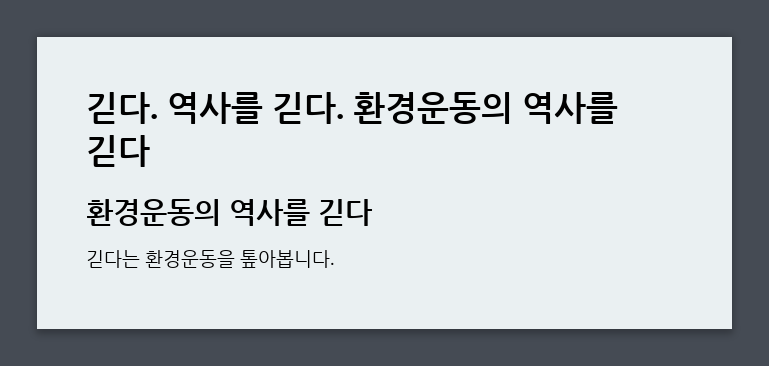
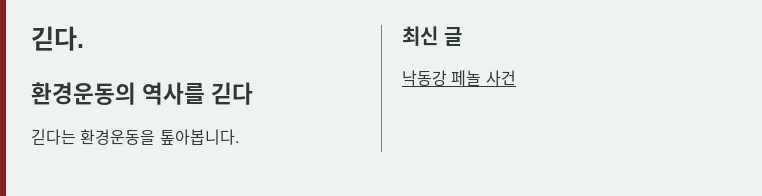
- 긷다. 역사를 긷다. 환경운동의 역사를 긷다
+ 긷다.
+ 최신 글
+ 낙동강 페놀 사건

